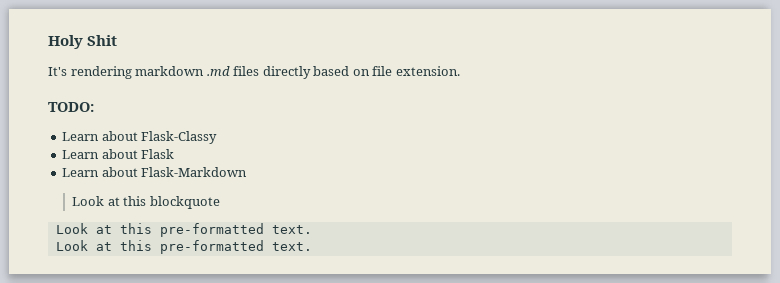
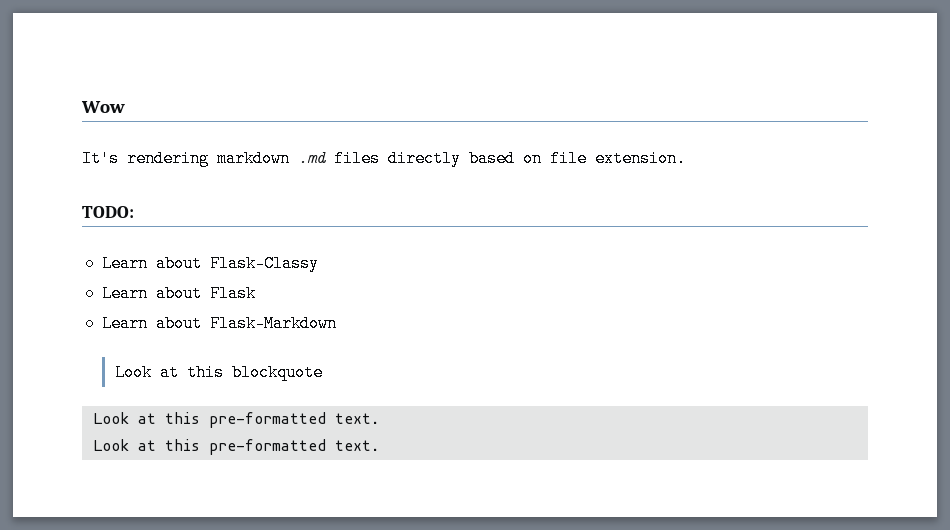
- Holy Shit
+ Wow

